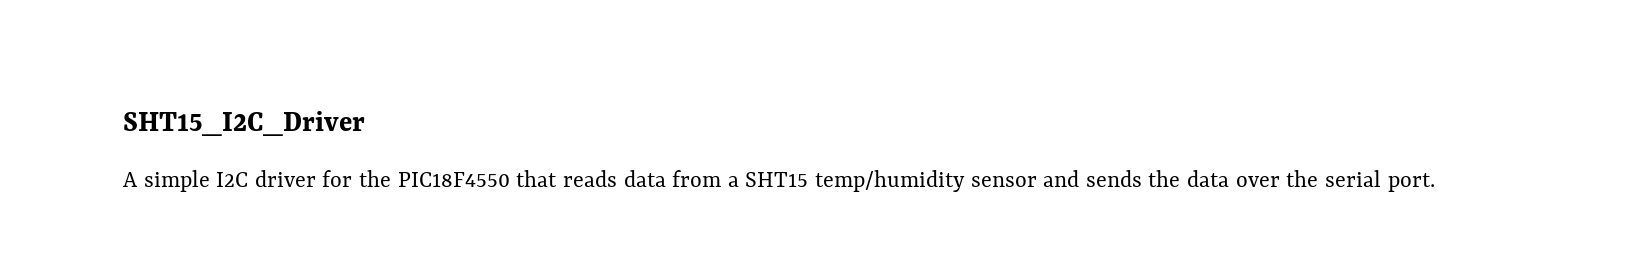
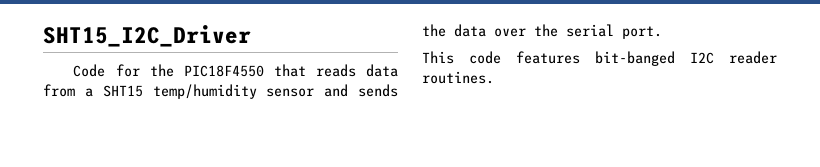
- A simple I2C driver for the PIC18F4550 that reads data from a SHT15 temp/humidity sensor and sends the data over the serial port.
+ Code for the PIC18F4550 that reads data from a SHT15 temp/humidity sensor and sends the data over the serial port.
+ This code features bit-banged I2C reader routines.

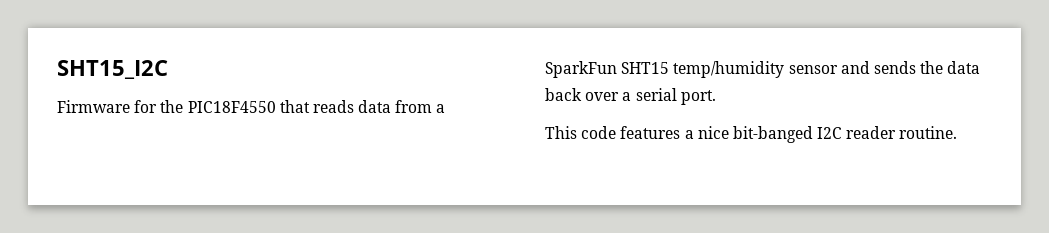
- SHT15_I2C_Driver
- Code for the PIC18F4550 that reads data from a SHT15 temp/humidity sensor and sends the data over the serial port.
+ SHT15_I2C
+ Firmware for the PIC18F4550 that reads data from a SparkFun SHT15 temp/humidity sensor and sends the data back over a serial port.
- This code features bit-banged I2C reader routines.
+ This code features a nice bit-banged I2C reader routine.

